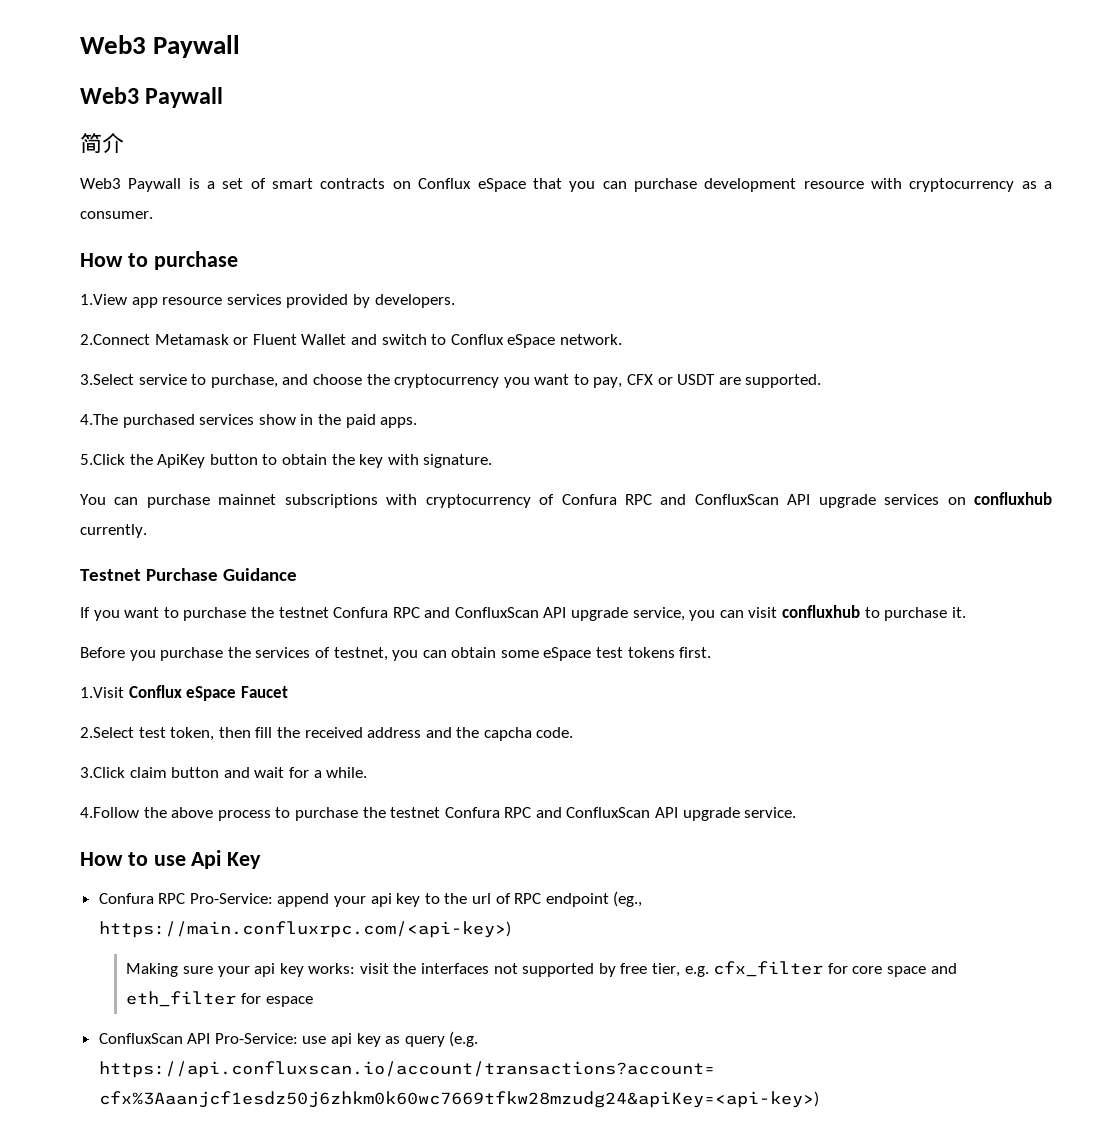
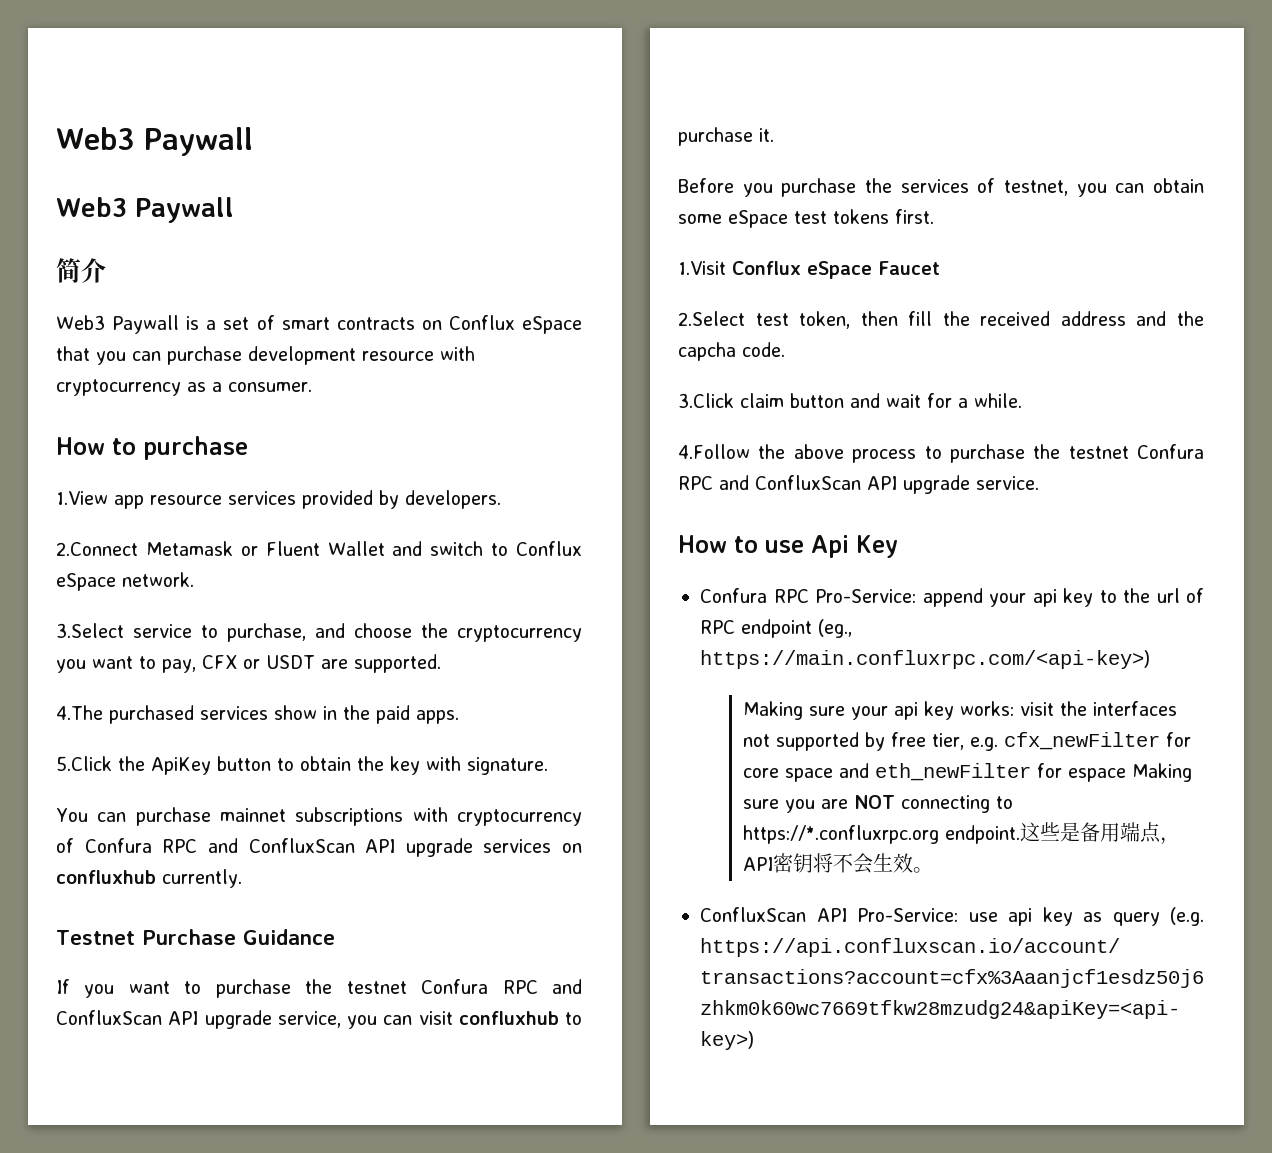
- Making sure your api key works: visit the interfaces not supported by free tier, e.g. cfx_filter for core space and eth_filter for espace
+ Making sure your api key works: visit the interfaces not supported by free tier, e.g. cfx_newFilter for core space and eth_newFilter for espace Making sure you are NOT connecting to https://*.confluxrpc.org endpoint.这些是备用端点，API密钥将不会生效。

